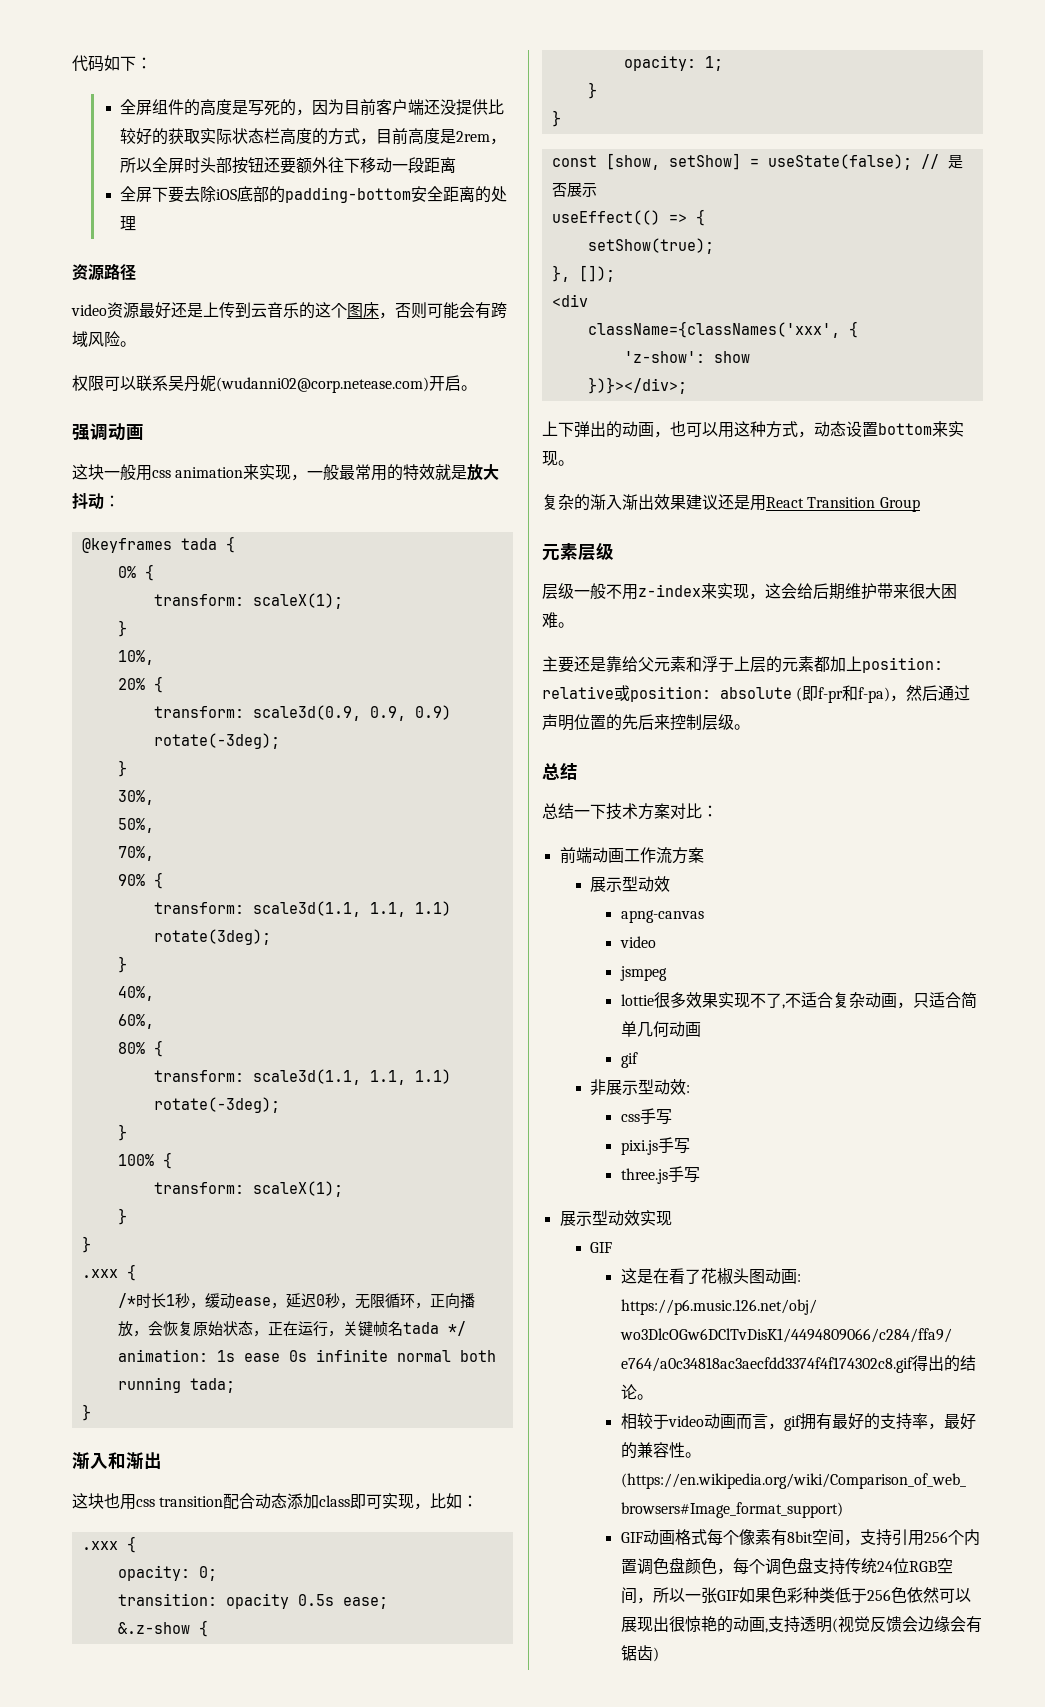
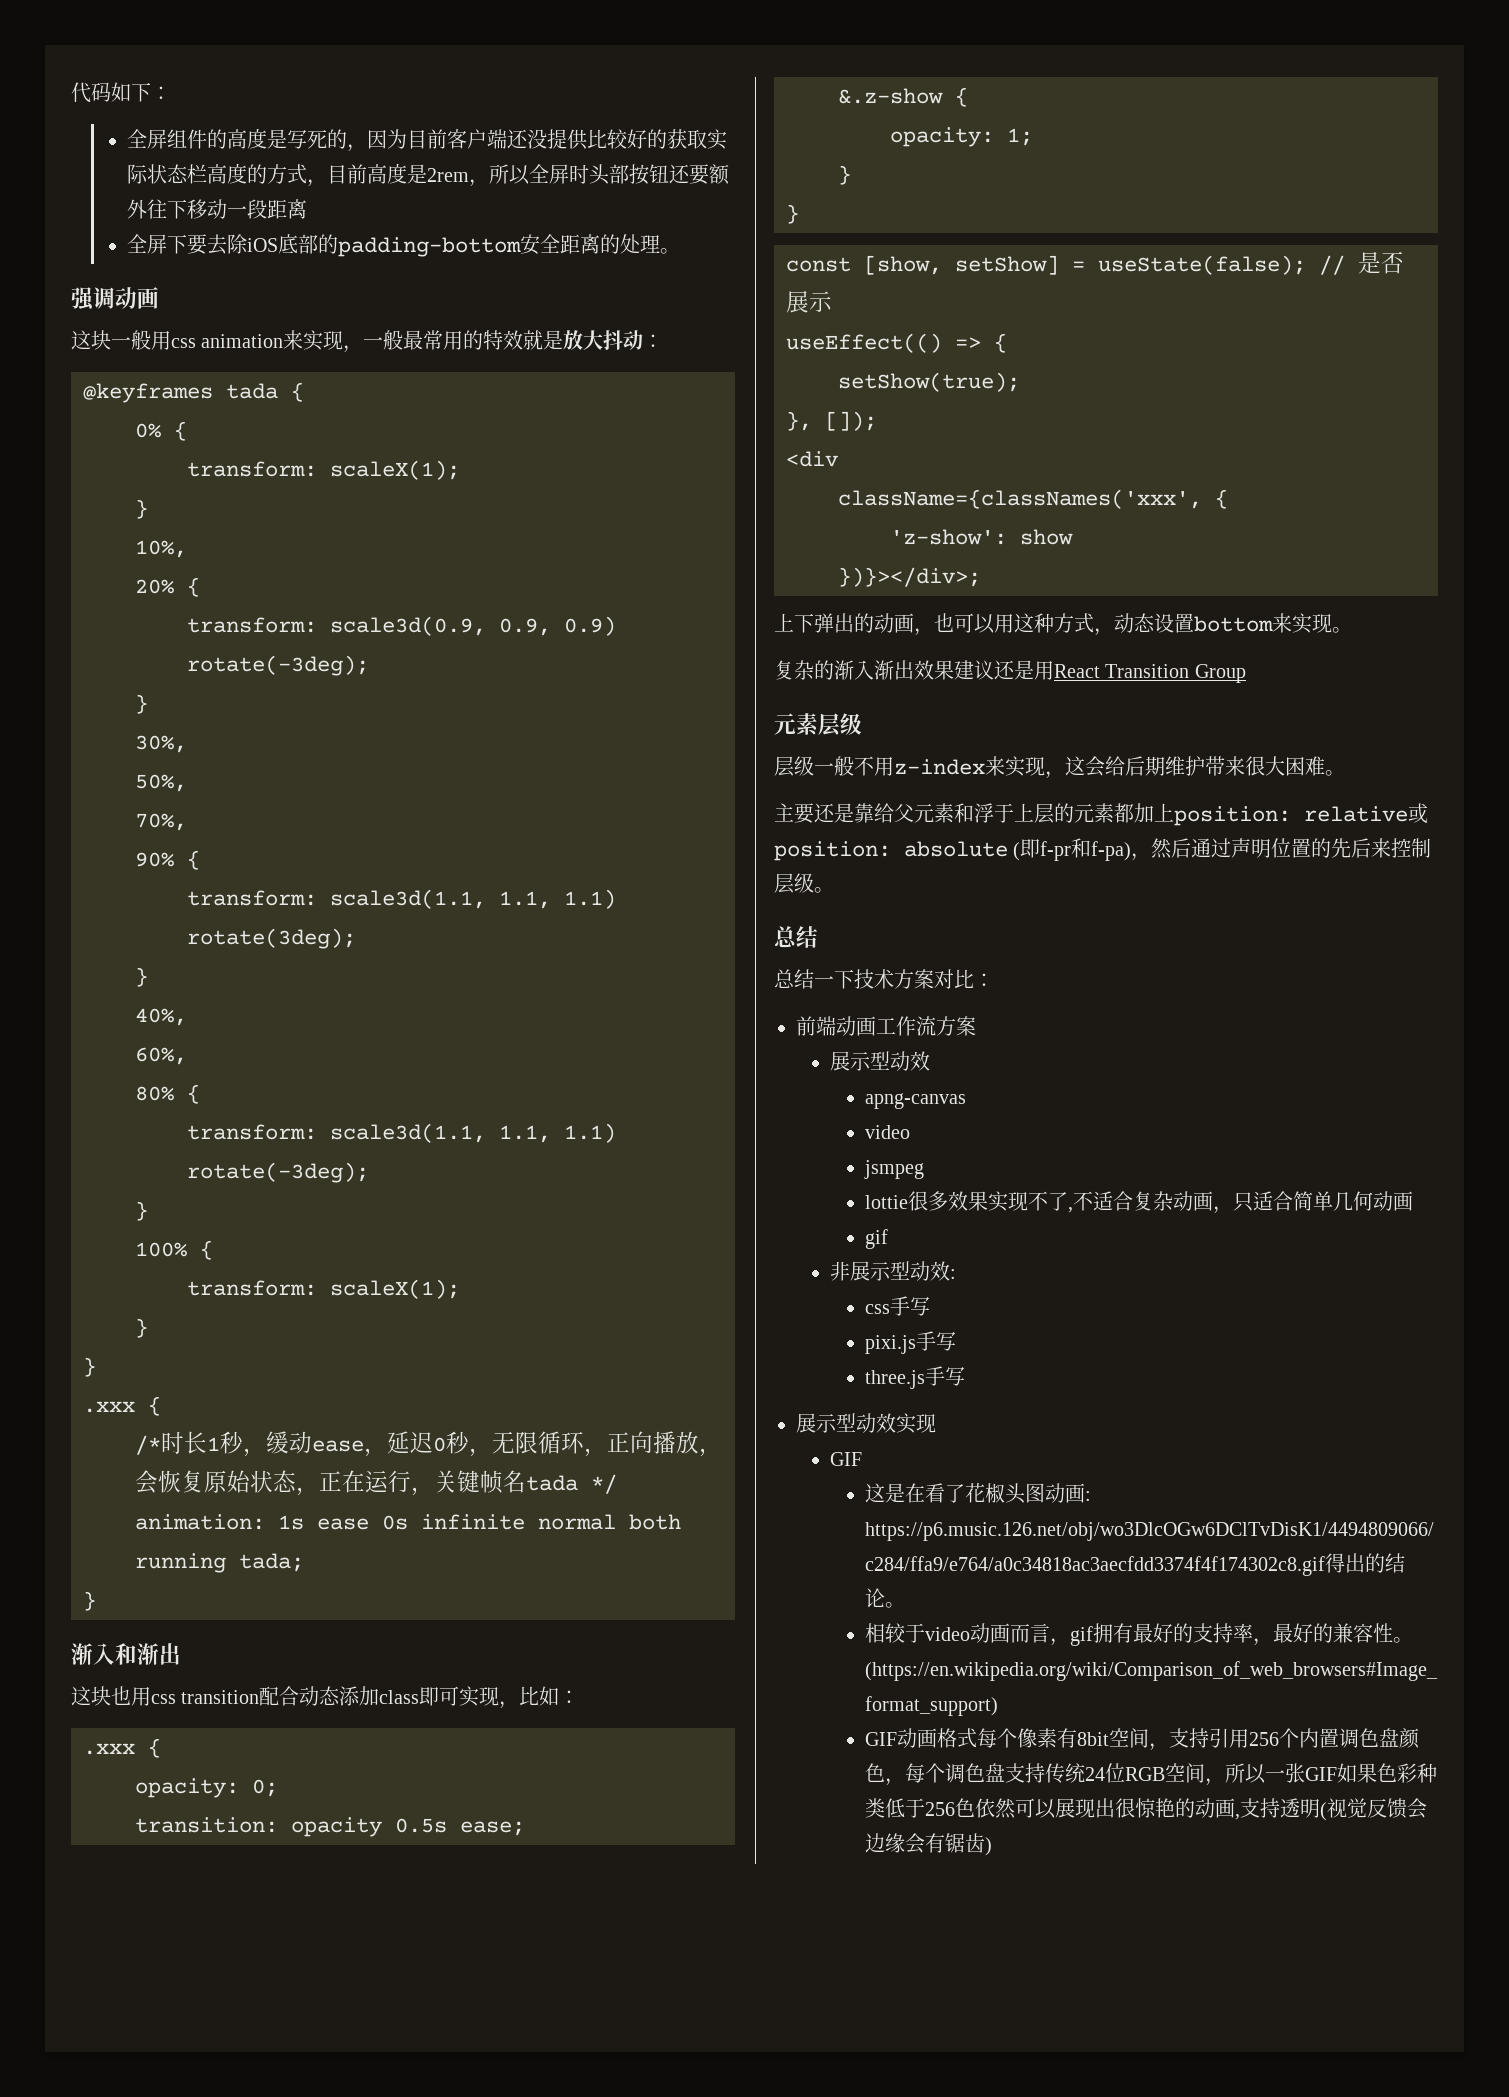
- 全屏下要去除iOS底部的padding-bottom安全距离的处理
- 资源路径
- video资源最好还是上传到云音乐的这个图床，否则可能会有跨域风险。
- 权限可以联系吴丹妮(wudanni02@corp.netease.com)开启。
+ 全屏下要去除iOS底部的padding-bottom安全距离的处理。

